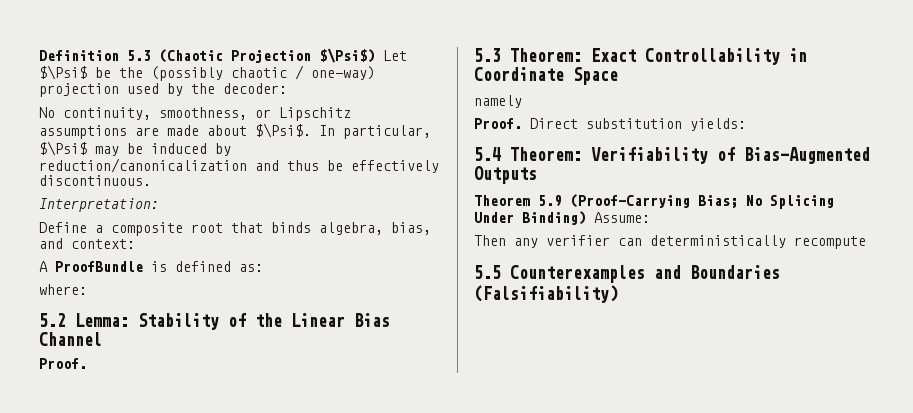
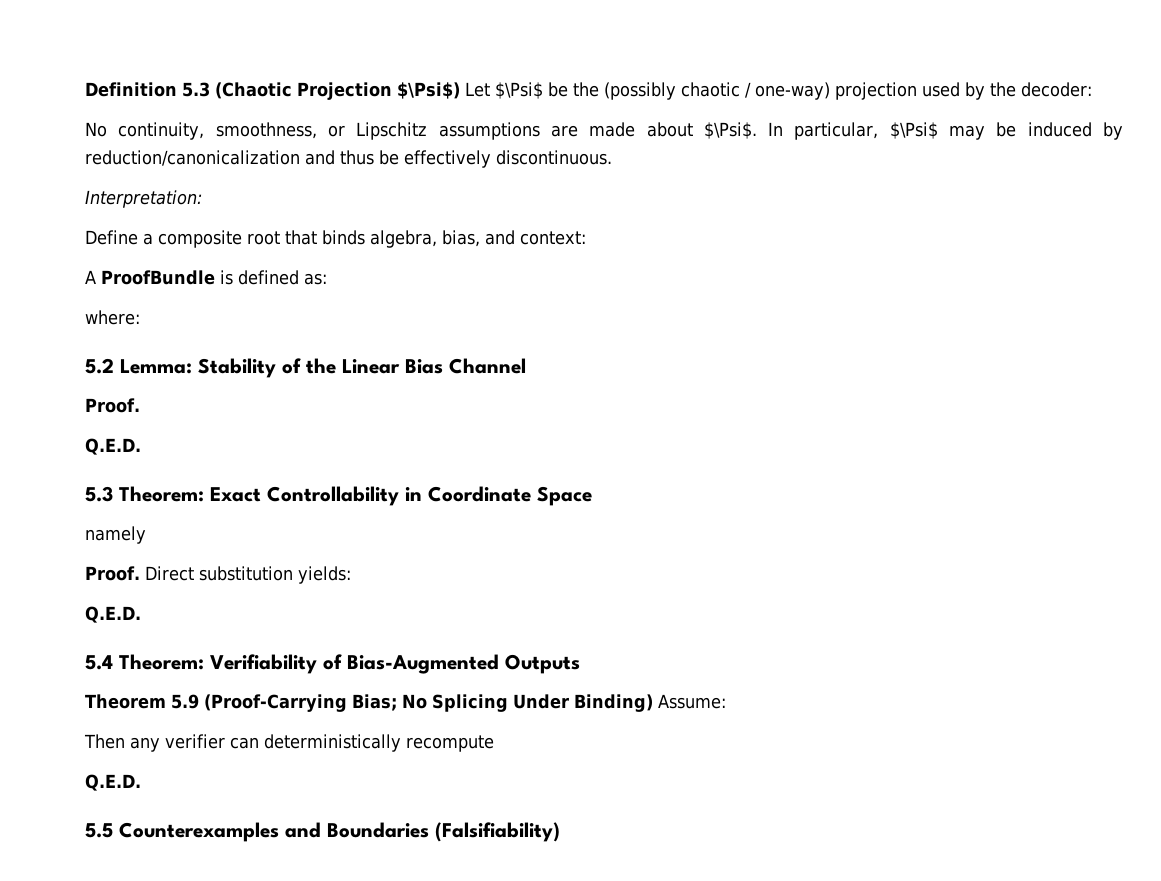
  5.2 Lemma: Stability of the Linear Bias Channel
  Proof.
+ Q.E.D.
  Direct substitution yields:
+ Q.E.D.
  Then any verifier can deterministically recompute
+ Q.E.D.

